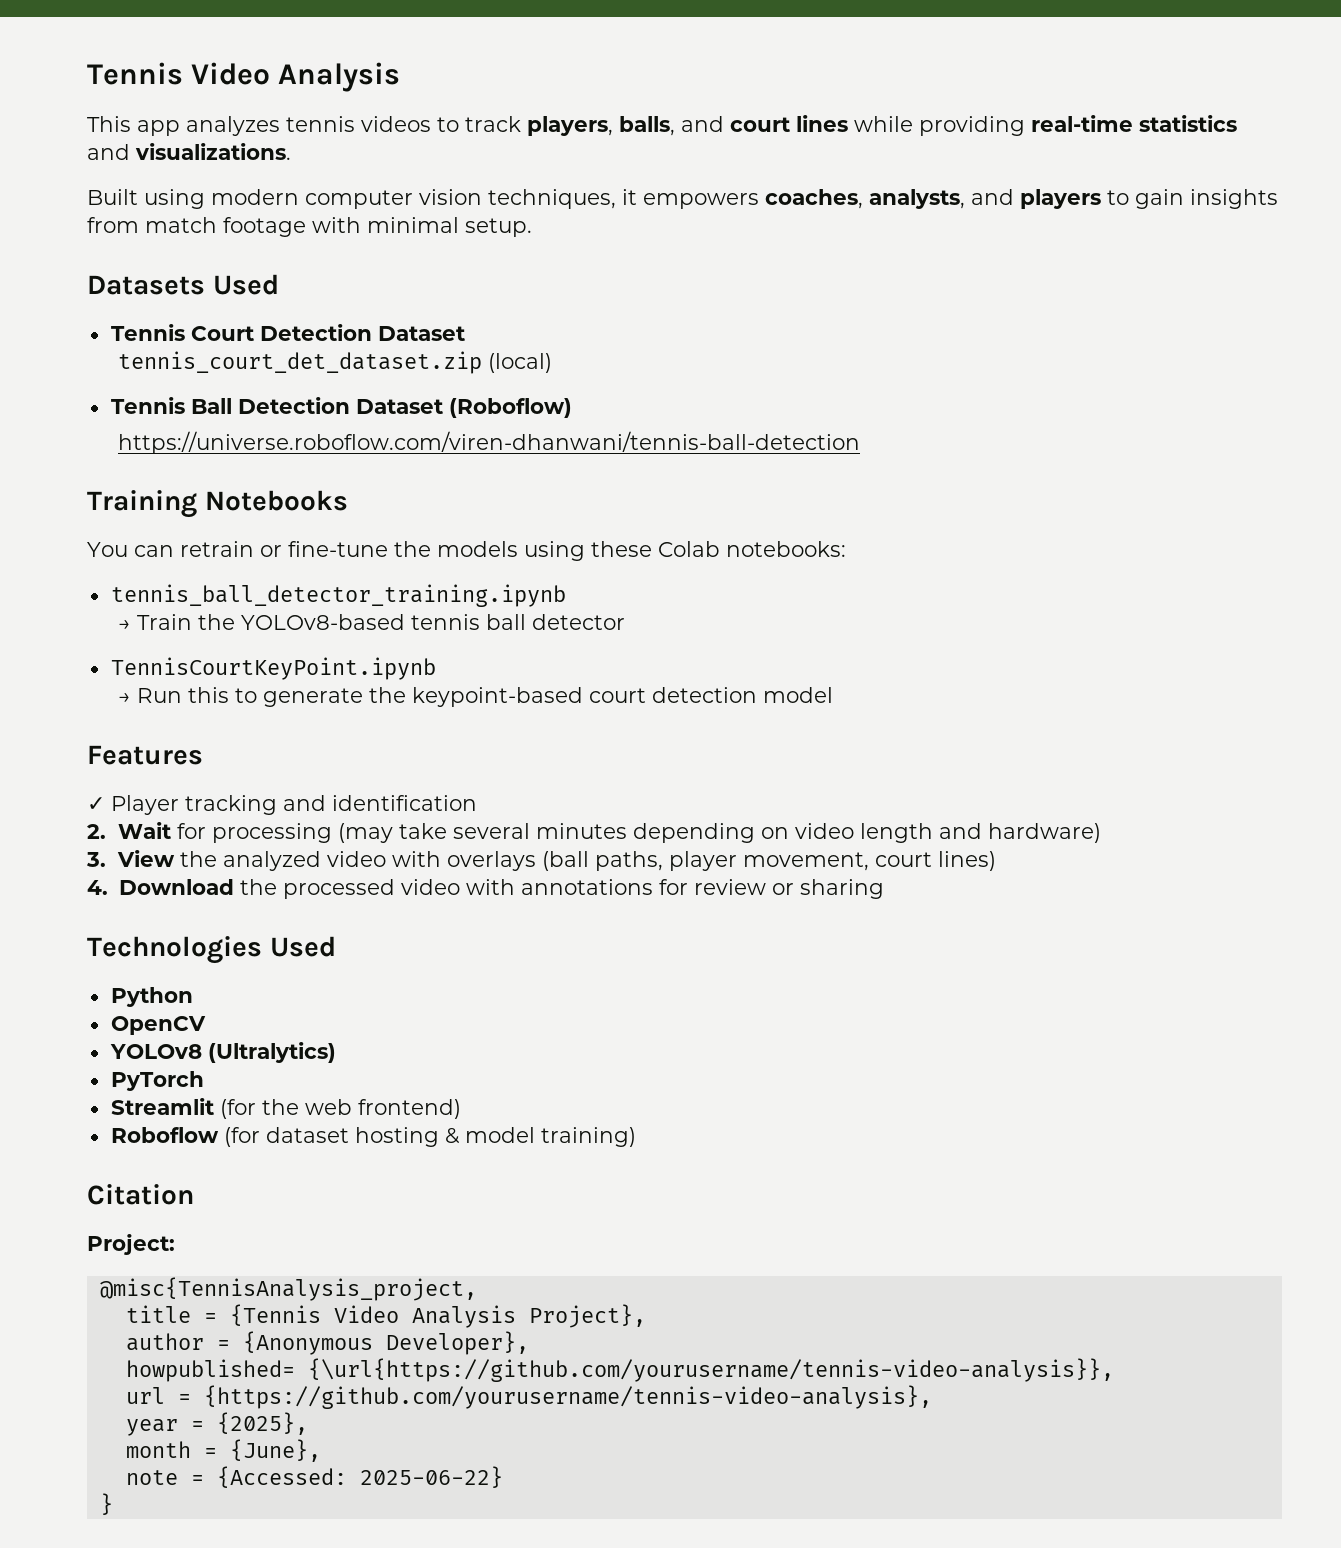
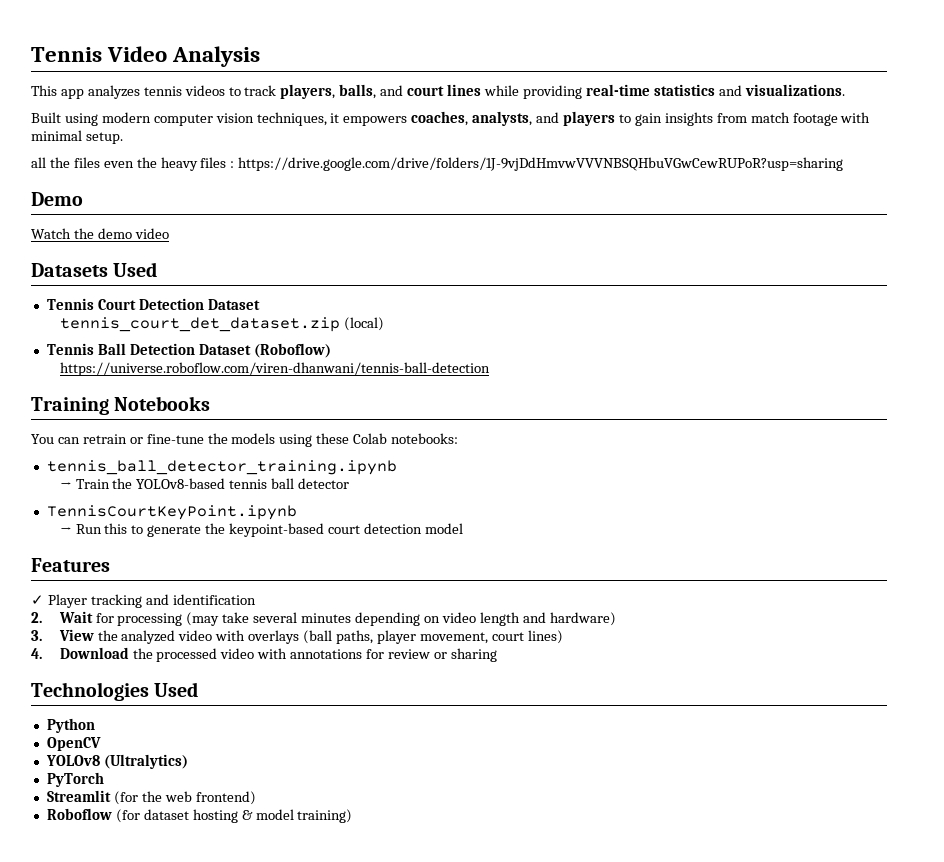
+ all the files even the heavy files : https://drive.google.com/drive/folders/1J-9vjDdHmvwVVVNBSQHbuVGwCewRUPoR?usp=sharing
+ Demo
+ Watch the demo video
- Citation
- Project:
- @misc{TennisAnalysis_project,
- title = {Tennis Video Analysis Project},
- author = {Anonymous Developer},
- howpublished= {\url{https://github.com/yourusername/tennis-video-analysis}},
- url = {https://github.com/yourusername/tennis-video-analysis},
- year = {2025},
- month = {June},
- note = {Accessed: 2025-06-22}
- }

